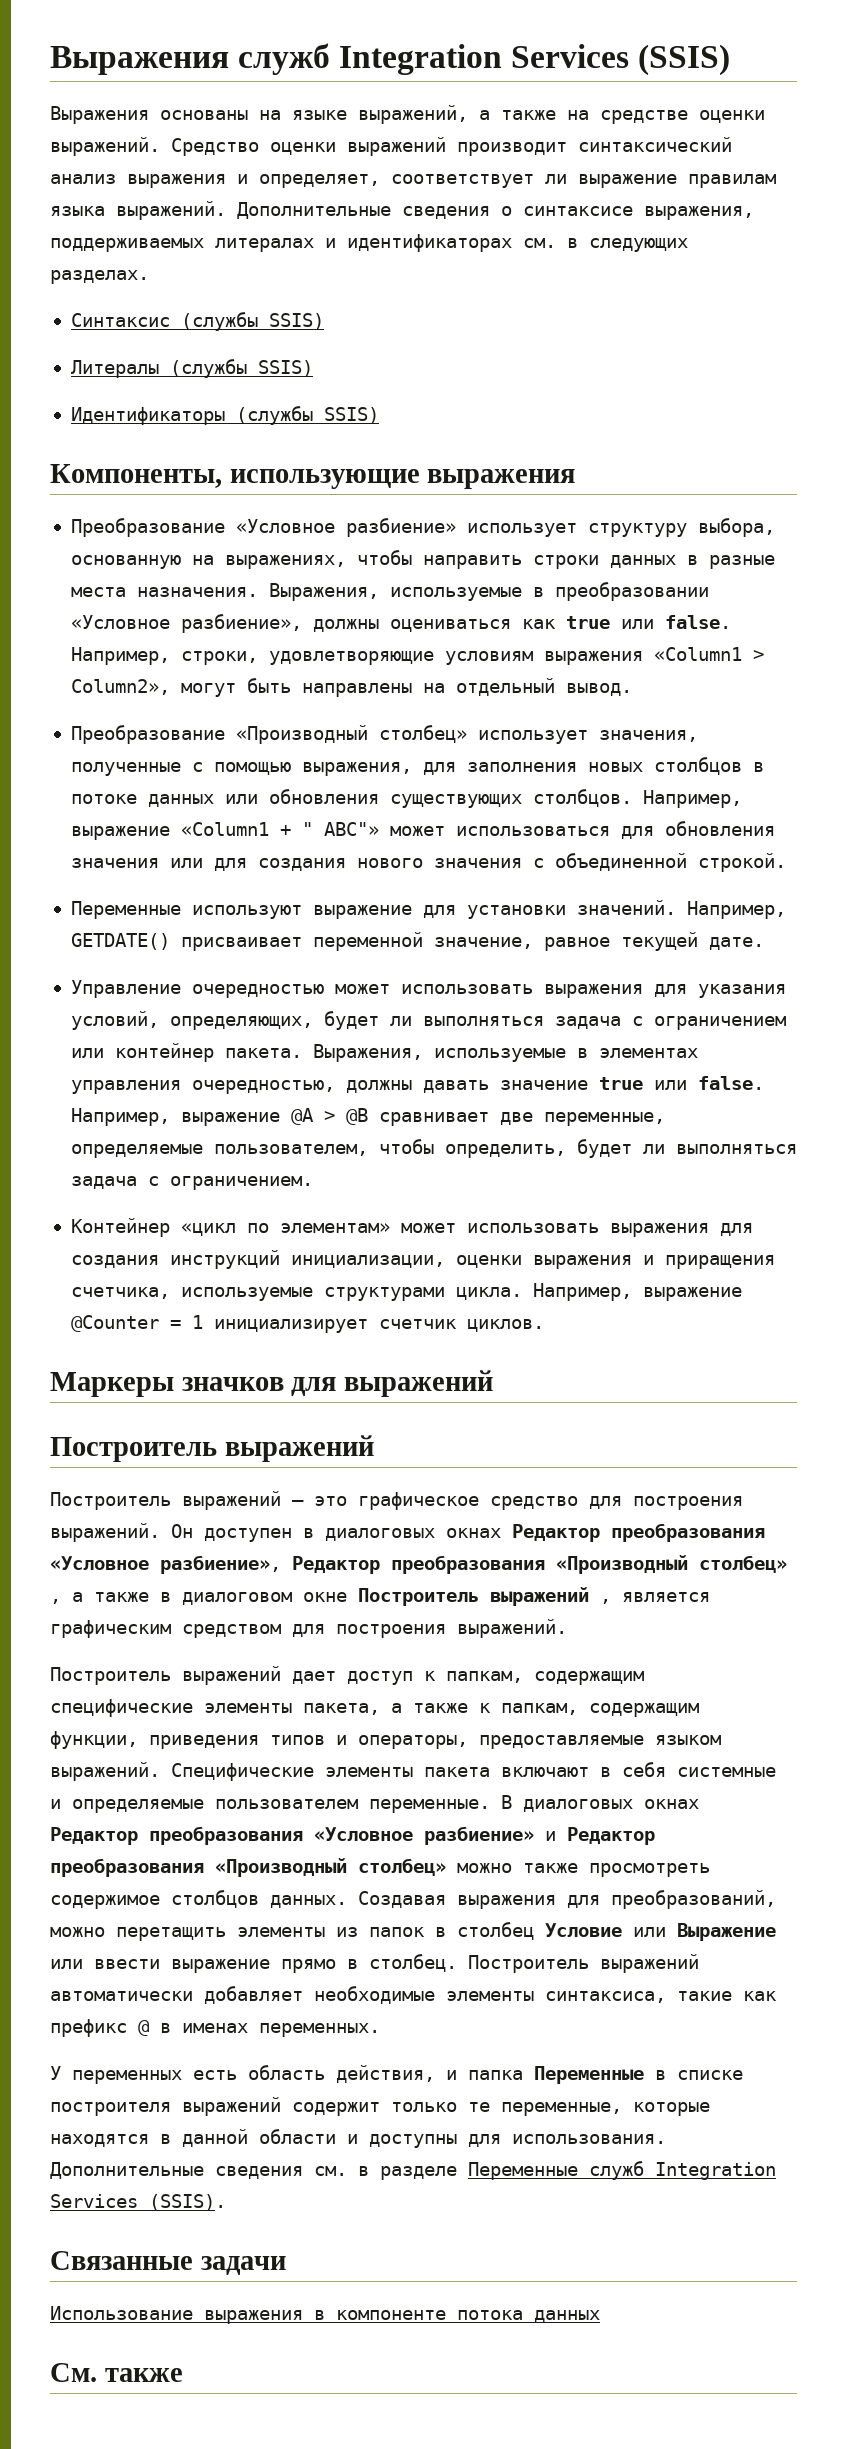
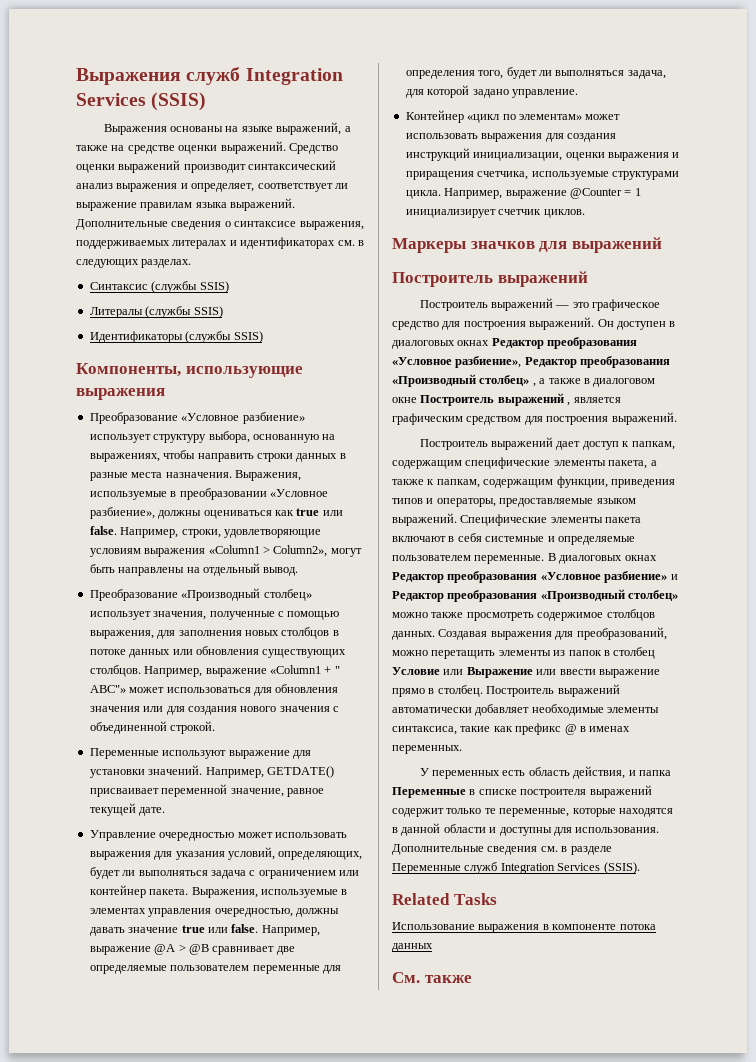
- Например, выражение @A > @B сравнивает две переменные, определяемые пользователем, чтобы определить, будет ли выполняться задача с ограничением.
+ Например, выражение @A > @B сравнивает две определяемые пользователем переменные для определения того, будет ли выполняться задача, для которой задано управление.
- Связанные задачи
+ Related Tasks

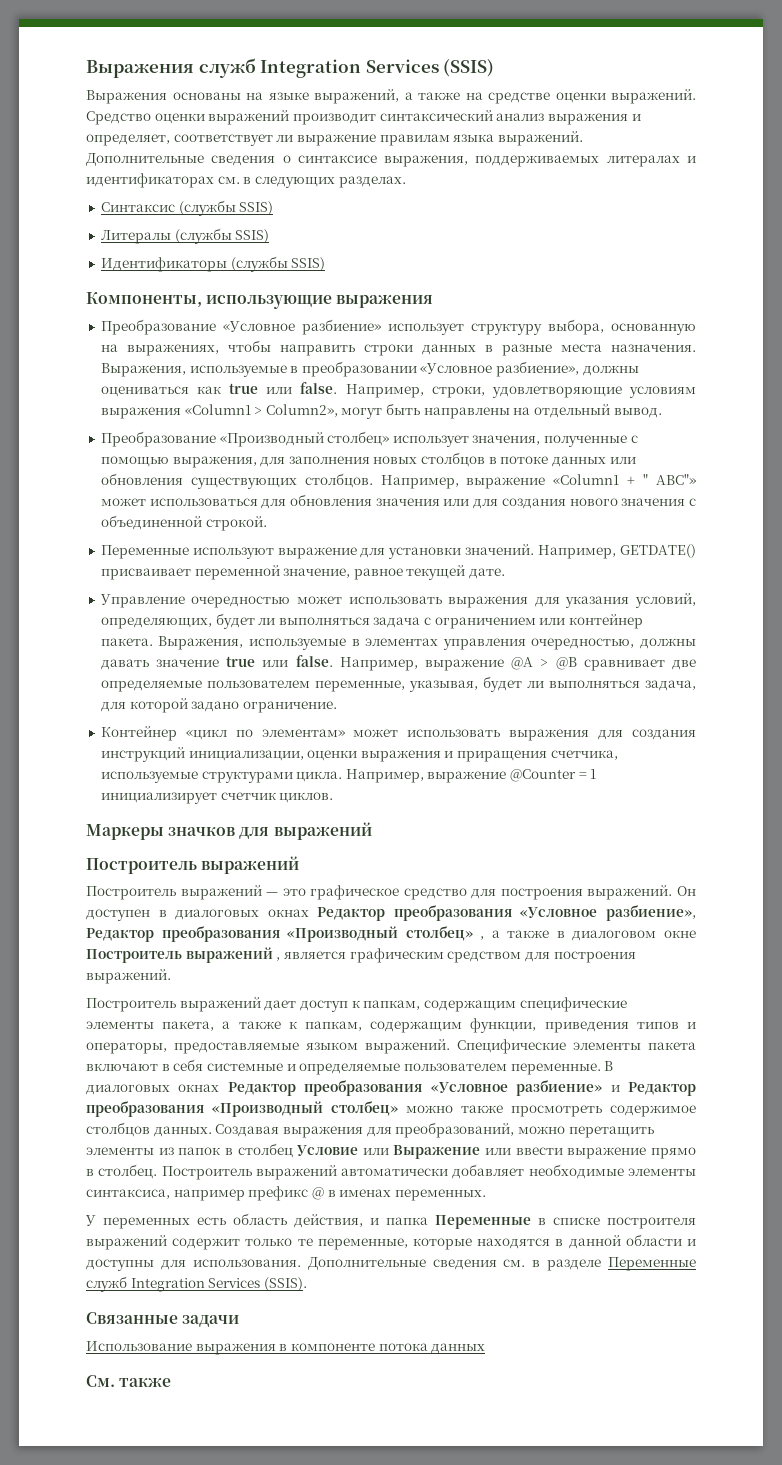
- Например, выражение @A > @B сравнивает две определяемые пользователем переменные для определения того, будет ли выполняться задача, для которой задано управление.
+ Например, выражение @A > @B сравнивает две определяемые пользователем переменные, указывая, будет ли выполняться задача, для которой задано ограничение.
- Построитель выражений автоматически добавляет необходимые элементы синтаксиса, такие как префикс @ в именах переменных.
+ Построитель выражений автоматически добавляет необходимые элементы синтаксиса, например префикс @ в именах переменных.
- Related Tasks
+ Связанные задачи

